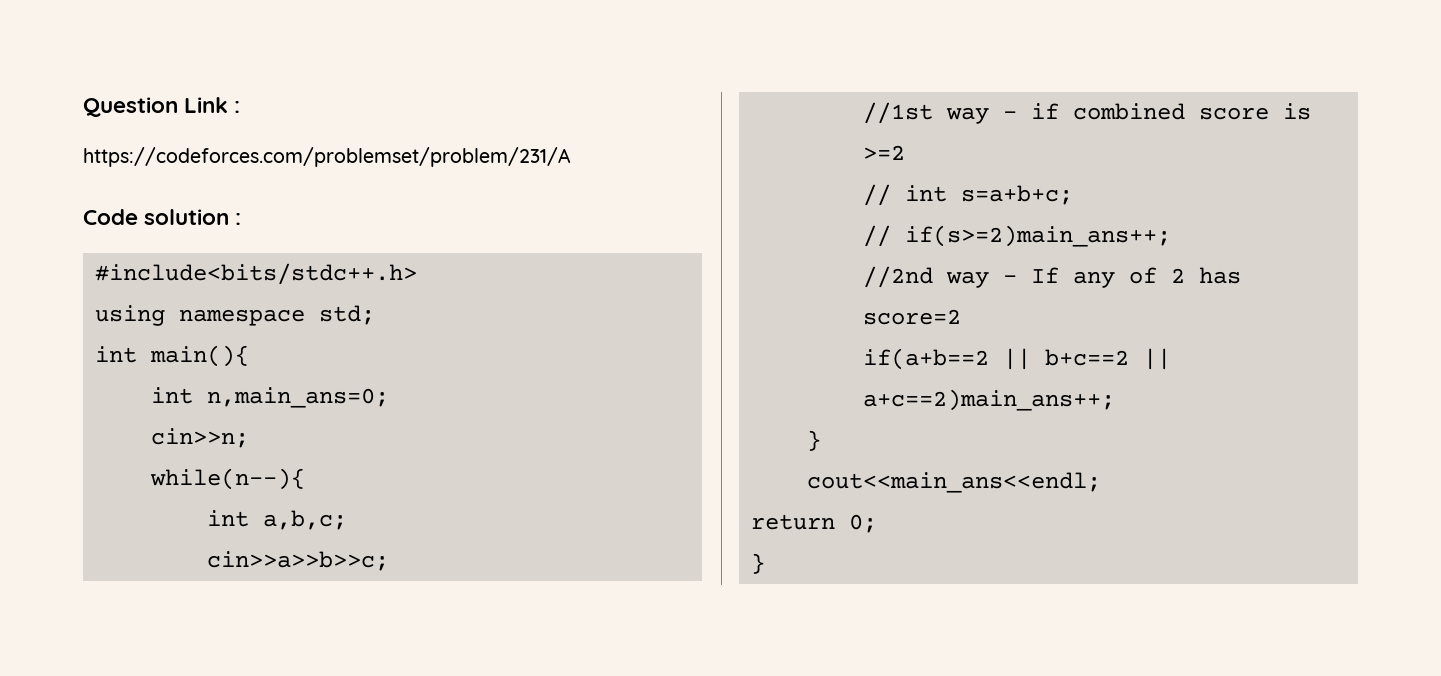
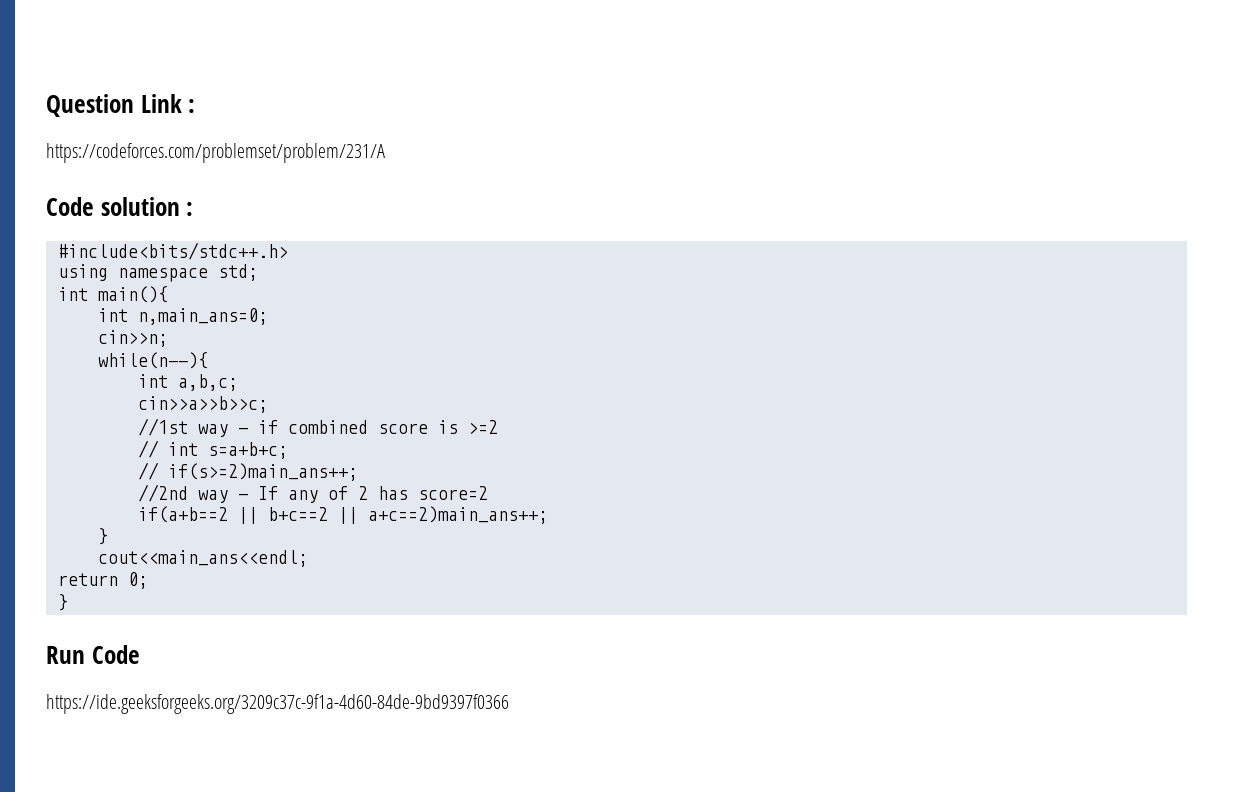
+ Run Code
+ https://ide.geeksforgeeks.org/3209c37c-9f1a-4d60-84de-9bd9397f0366

